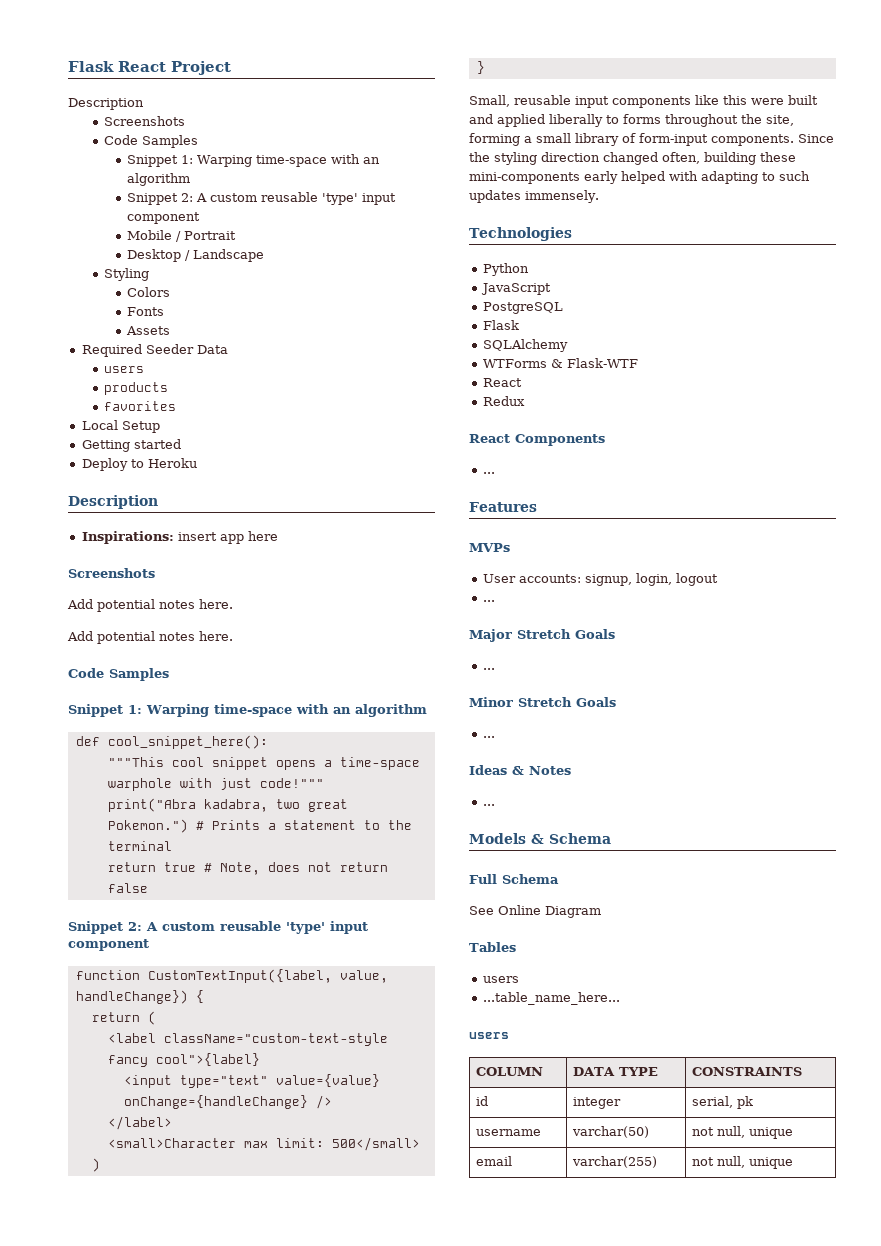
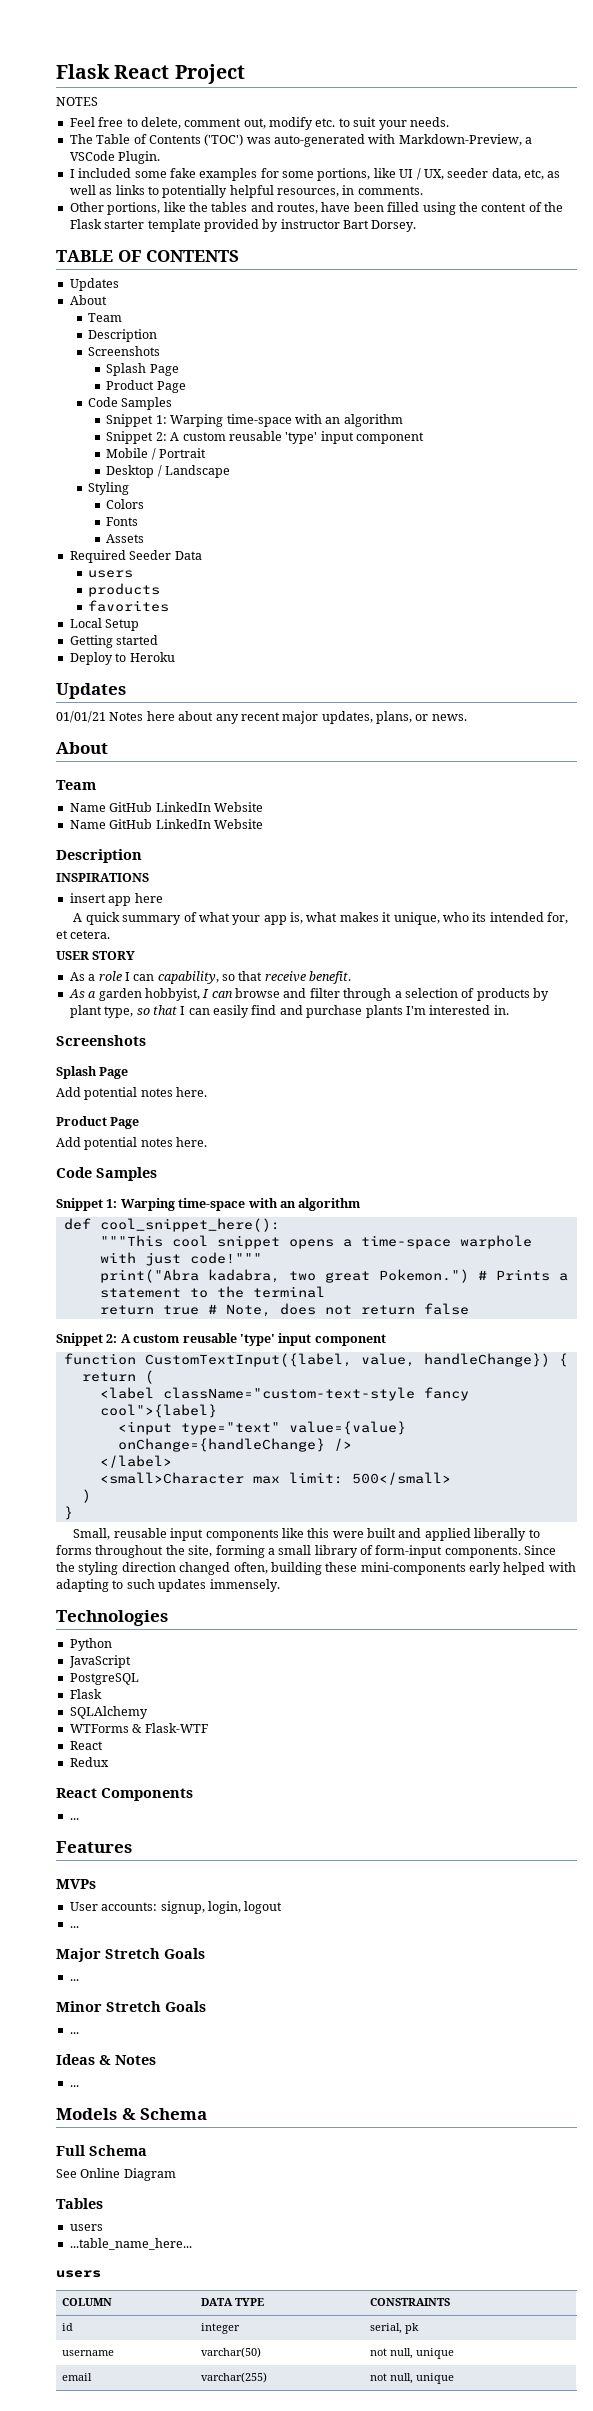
  Flask React Project
+ NOTES
+ Feel free to delete, comment out, modify etc. to suit your needs.
+ The Table of Contents ('TOC') was auto-generated with Markdown-Preview, a VSCode Plugin.
+ I included some fake examples for some portions, like UI / UX, seeder data, etc, as well as links to potentially helpful resources, in comments.
+ Other portions, like the tables and routes, have been filled using the content of the Flask starter template provided by instructor Bart Dorsey.
+ TABLE OF CONTENTS
+ Updates
+ About
+ Team
  Description
  Screenshots
+ Splash Page
+ Product Page
  Deploy to Heroku
+ Updates
+ 01/01/21 Notes here about any recent major updates, plans, or news.
+ About
+ Team
+ Name GitHub LinkedIn Website
+ Name GitHub LinkedIn Website
  Description
- Inspirations: insert app here
+ INSPIRATIONS
+ insert app here
+ A quick summary of what your app is, what makes it unique, who its intended for, et cetera.
+ USER STORY
+ As a role I can capability, so that receive benefit.
+ As a garden hobbyist, I can browse and filter through a selection of products by plant type, so that I can easily find and purchase plants I'm interested in.
  Screenshots
+ Splash Page
  Add potential notes here.
+ Product Page

